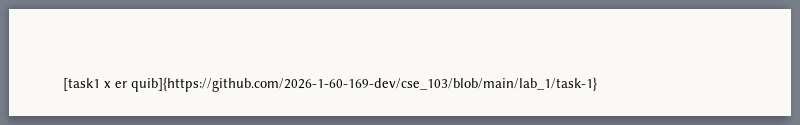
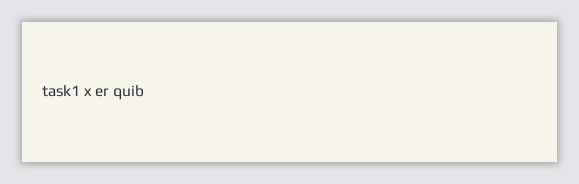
- [task1 x er quib]{https://github.com/2026-1-60-169-dev/cse_103/blob/main/lab_1/task-1}
+ task1 x er quib

